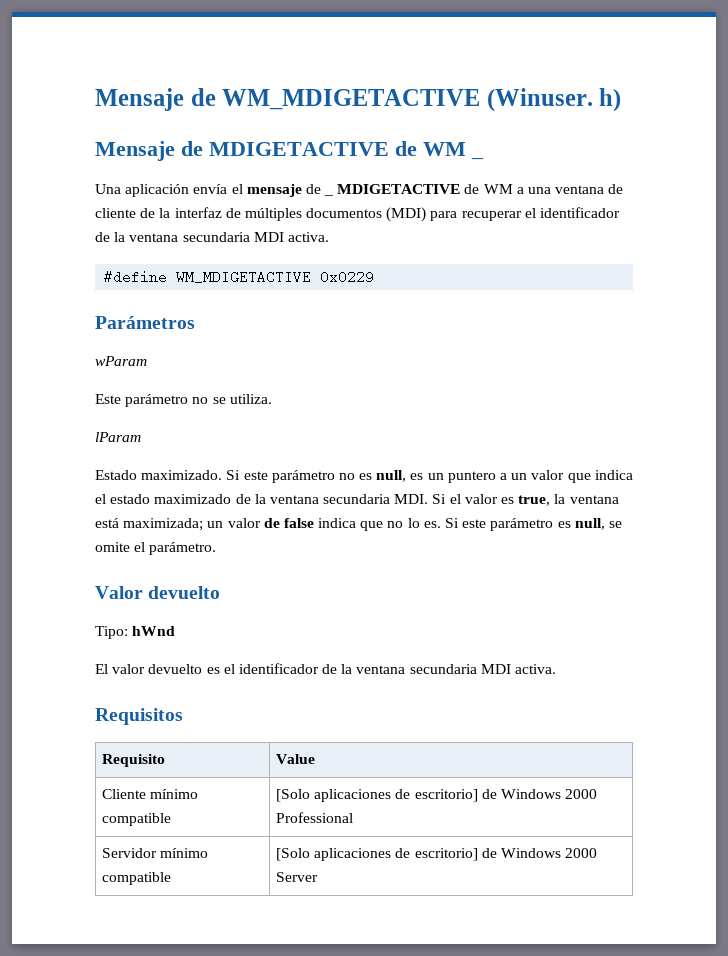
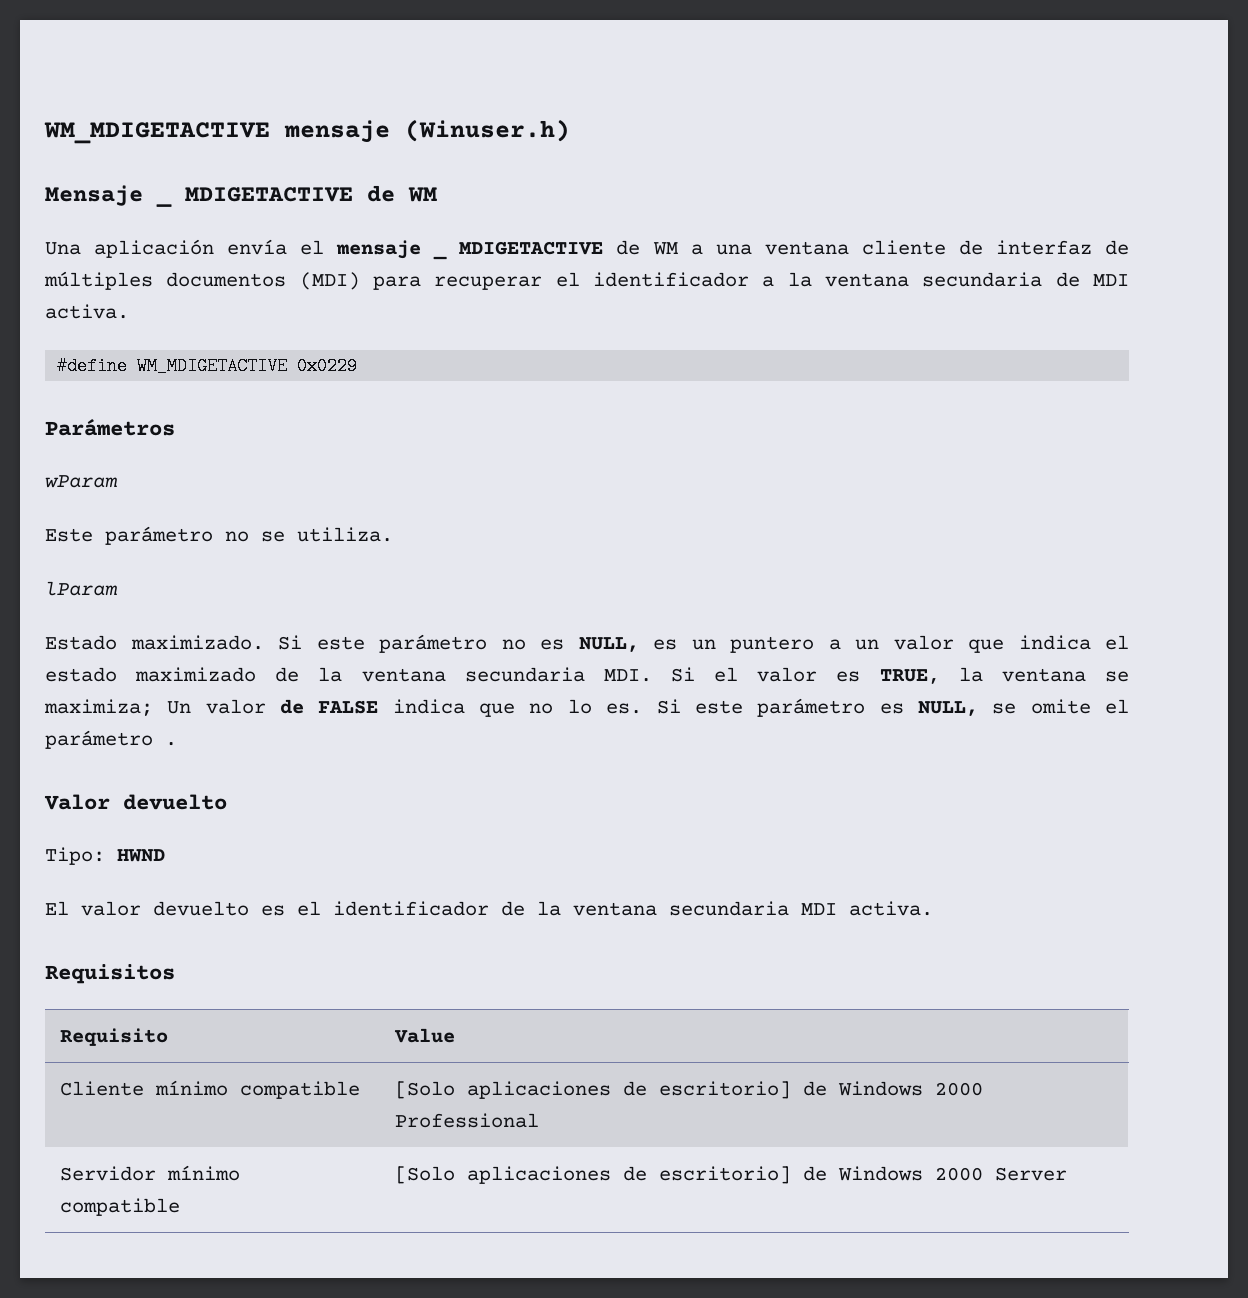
- Mensaje de WM_MDIGETACTIVE (Winuser. h)
- Mensaje de MDIGETACTIVE de WM _
+ WM_MDIGETACTIVE mensaje (Winuser.h)
+ Mensaje _ MDIGETACTIVE de WM
- Una aplicación envía el mensaje de _ MDIGETACTIVE de WM a una ventana de cliente de la interfaz de múltiples documentos (MDI) para recuperar el identificador de la ventana secundaria MDI activa.
+ Una aplicación envía el mensaje _ MDIGETACTIVE de WM a una ventana cliente de interfaz de múltiples documentos (MDI) para recuperar el identificador a la ventana secundaria de MDI activa.
- Si este parámetro no es null, es un puntero a un valor que indica el estado maximizado de la ventana secundaria MDI. Si el valor es true, la ventana está maximizada; un valor de false indica que no lo es.
+ Si este parámetro no es NULL, es un puntero a un valor que indica el estado maximizado de la ventana secundaria MDI. Si el valor es TRUE, la ventana se maximiza; Un valor de FALSE indica que no lo es.
- Si este parámetro es null, se omite el parámetro.
+ Si este parámetro es NULL, se omite el parámetro .
- Tipo: hWnd
+ Tipo: HWND

